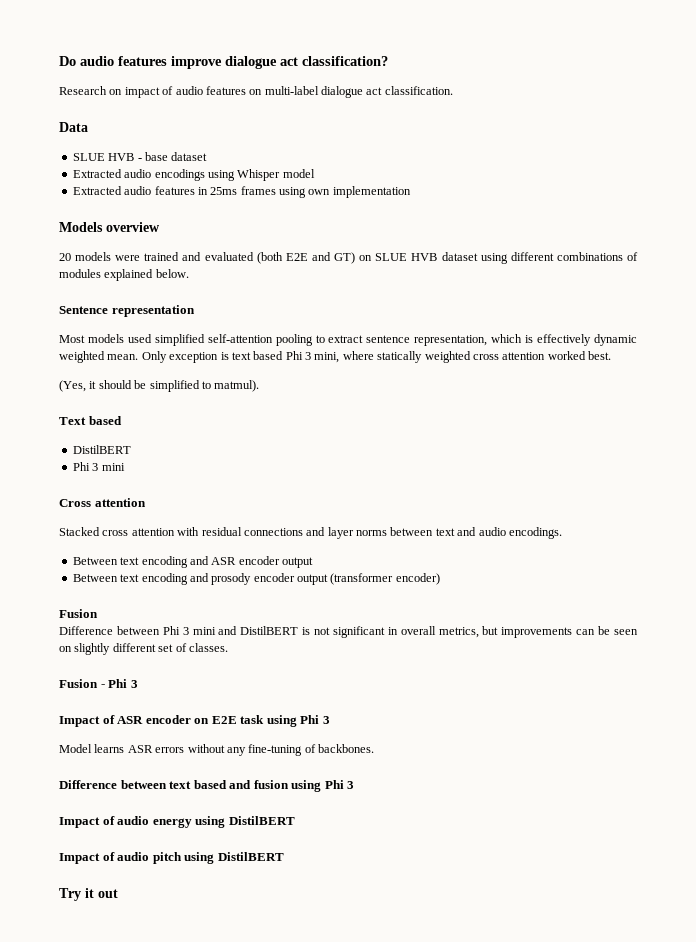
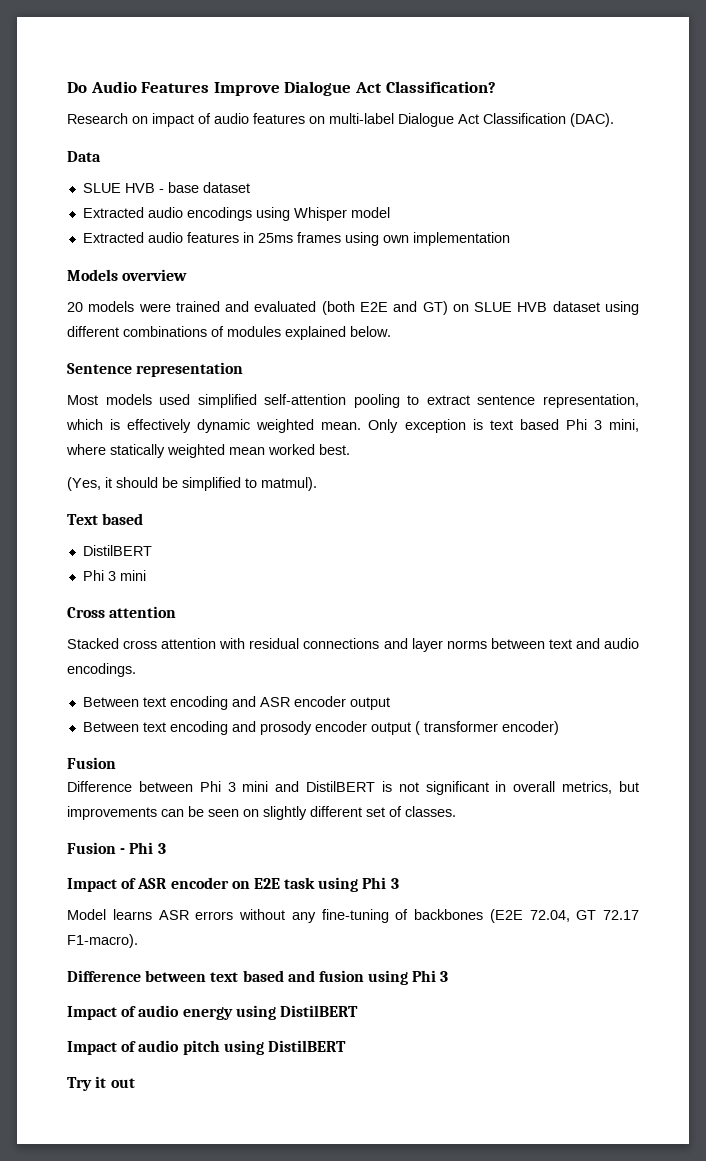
- Do audio features improve dialogue act classification?
+ Do Audio Features Improve Dialogue Act Classification?
- Research on impact of audio features on multi-label dialogue act classification.
+ Research on impact of audio features on multi-label Dialogue Act Classification (DAC).
- Only exception is text based Phi 3 mini, where statically weighted cross attention worked best.
+ Only exception is text based Phi 3 mini, where statically weighted mean worked best.
- Between text encoding and prosody encoder output (transformer encoder)
+ Between text encoding and prosody encoder output ( transformer encoder)
- Model learns ASR errors without any fine-tuning of backbones.
+ Model learns ASR errors without any fine-tuning of backbones (E2E 72.04, GT 72.17 F1-macro).

